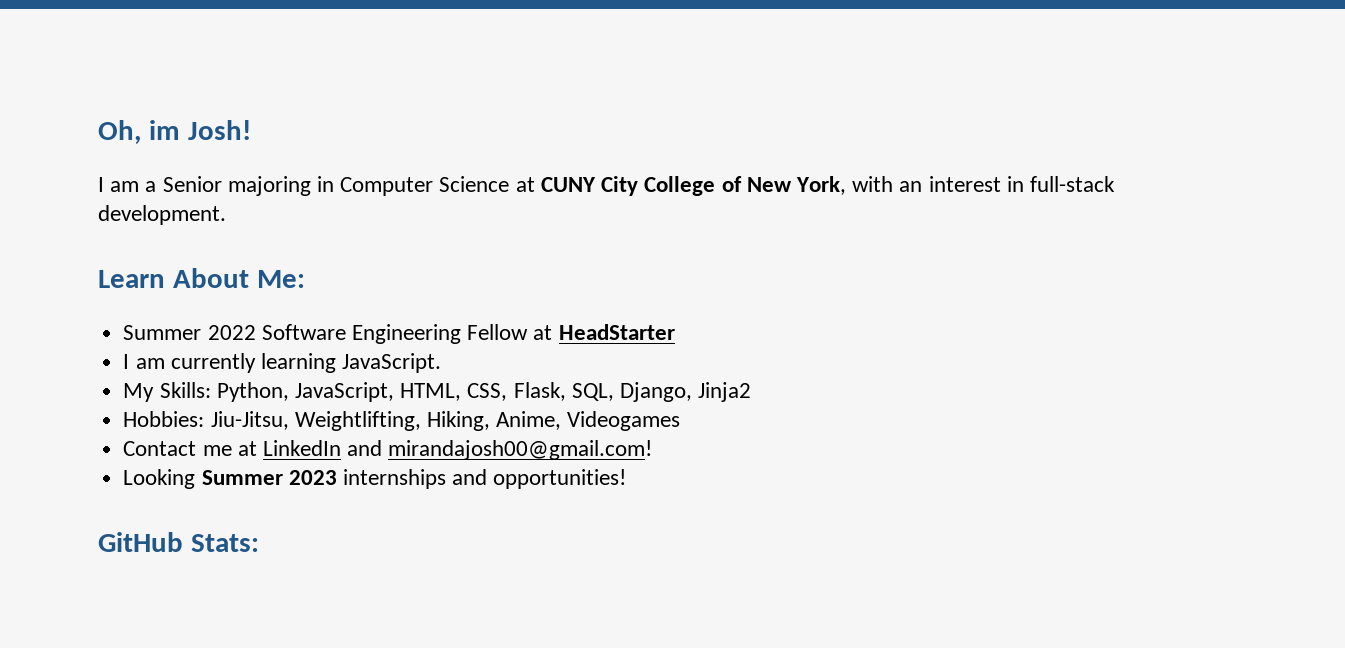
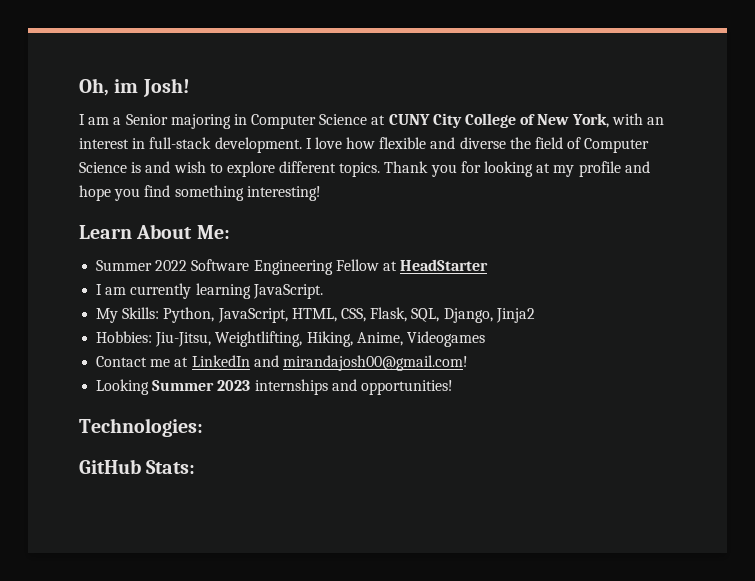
+ I love how flexible and diverse the field of Computer Science is and wish to explore different topics. Thank you for looking at my profile and hope you find something interesting!
+ Technologies:

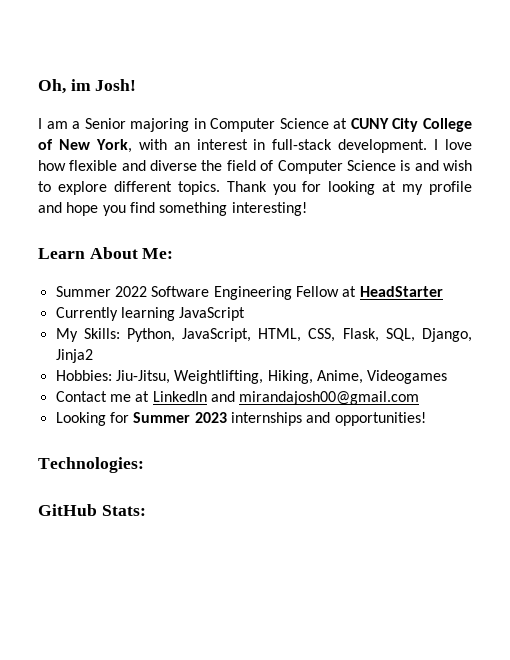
- I am currently learning JavaScript.
+ Currently learning JavaScript
- Contact me at LinkedIn and mirandajosh00@gmail.com!
+ Contact me at LinkedIn and mirandajosh00@gmail.com
- Looking Summer 2023 internships and opportunities!
+ Looking for Summer 2023 internships and opportunities!

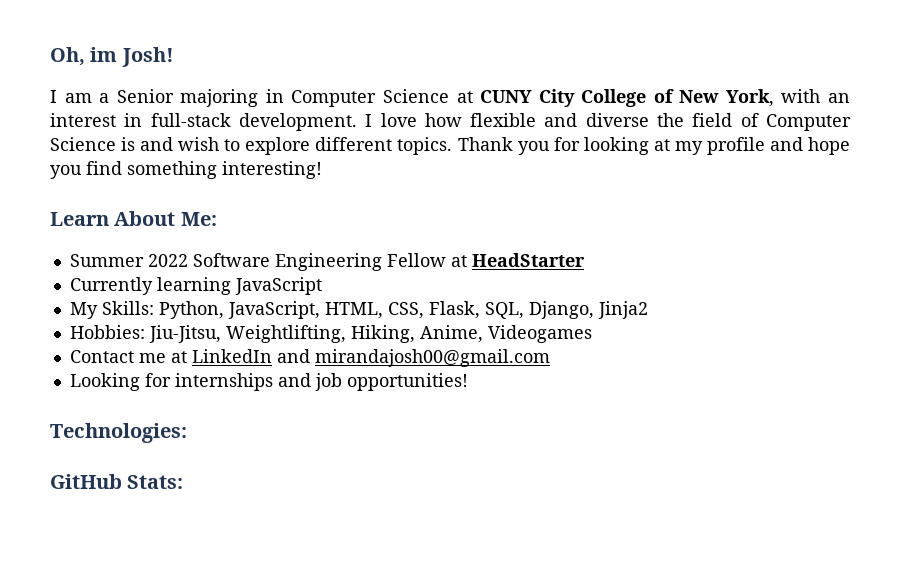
- Looking for Summer 2023 internships and opportunities!
+ Looking for internships and job opportunities!

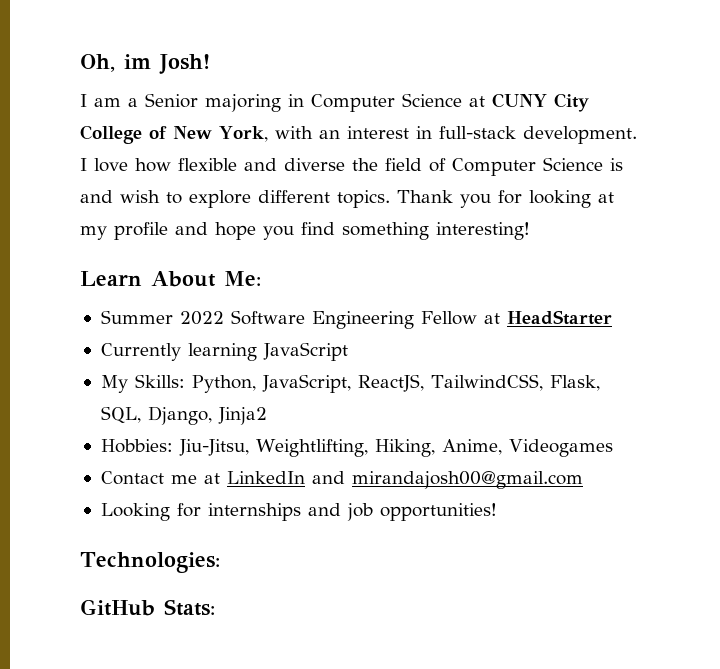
- My Skills: Python, JavaScript, HTML, CSS, Flask, SQL, Django, Jinja2
+ My Skills: Python, JavaScript, ReactJS, TailwindCSS, Flask, SQL, Django, Jinja2

